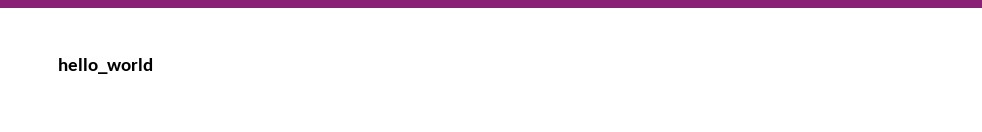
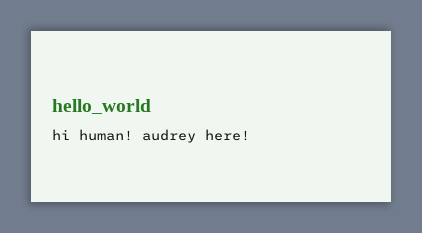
+ hi human! audrey here!

